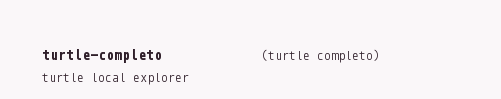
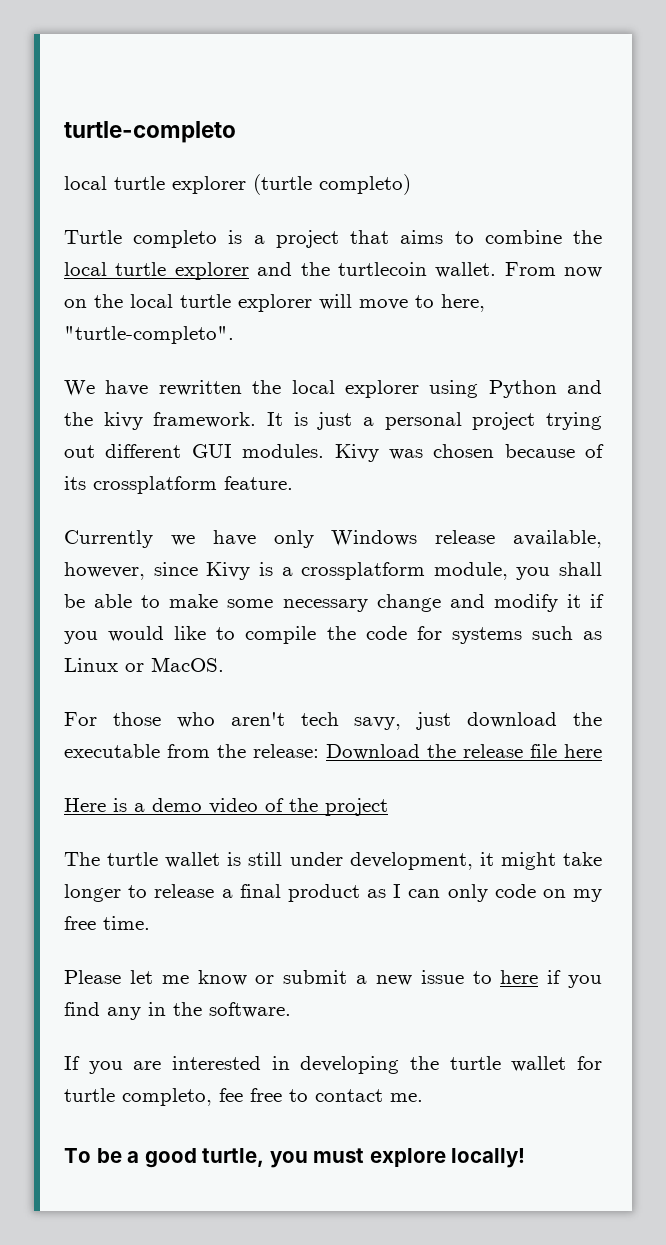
- turtle local explorer (turtle completo)
+ local turtle explorer (turtle completo)
+ Turtle completo is a project that aims to combine the local turtle explorer and the turtlecoin wallet. From now on the local turtle explorer will move to here, "turtle-completo".
+ We have rewritten the local explorer using Python and the kivy framework. It is just a personal project trying out different GUI modules. Kivy was chosen because of its crossplatform feature.
+ Currently we have only Windows release available, however, since Kivy is a crossplatform module, you shall be able to make some necessary change and modify it if you would like to compile the code for systems such as Linux or MacOS.
+ For those who aren't tech savy, just download the executable from the release: Download the release file here
+ Here is a demo video of the project
+ The turtle wallet is still under development, it might take longer to release a final product as I can only code on my free time.
+ Please let me know or submit a new issue to here if you find any in the software.
+ If you are interested in developing the turtle wallet for turtle completo, fee free to contact me.
+ To be a good turtle, you must explore locally!

